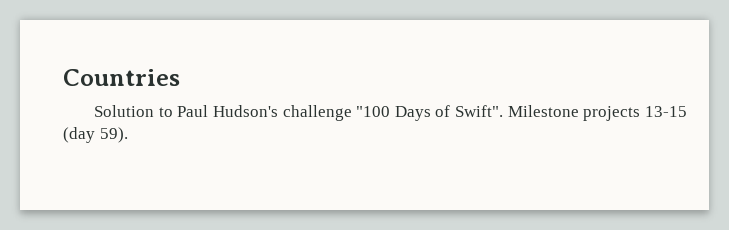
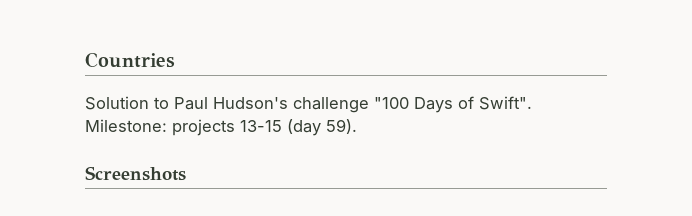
- Milestone projects 13-15 (day 59).
+ Milestone: projects 13-15 (day 59).
+ Screenshots

